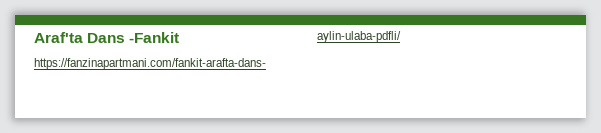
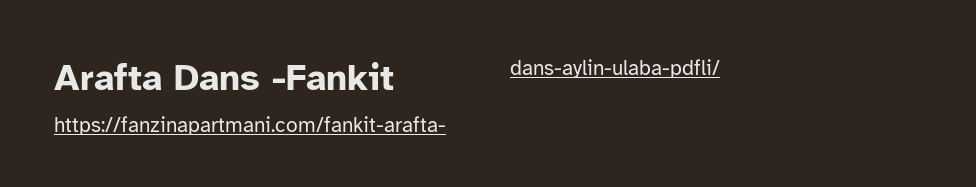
- Araf'ta Dans -Fankit
+ Arafta Dans -Fankit

